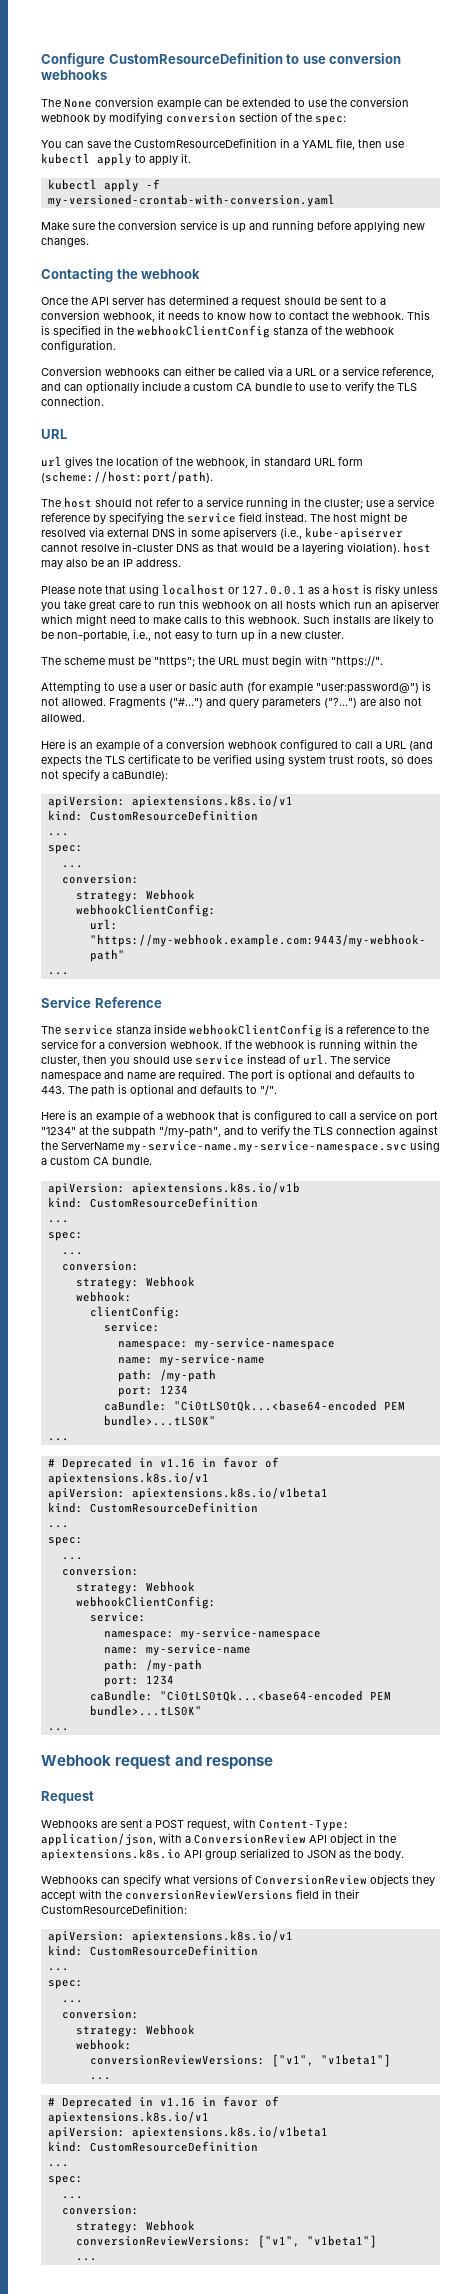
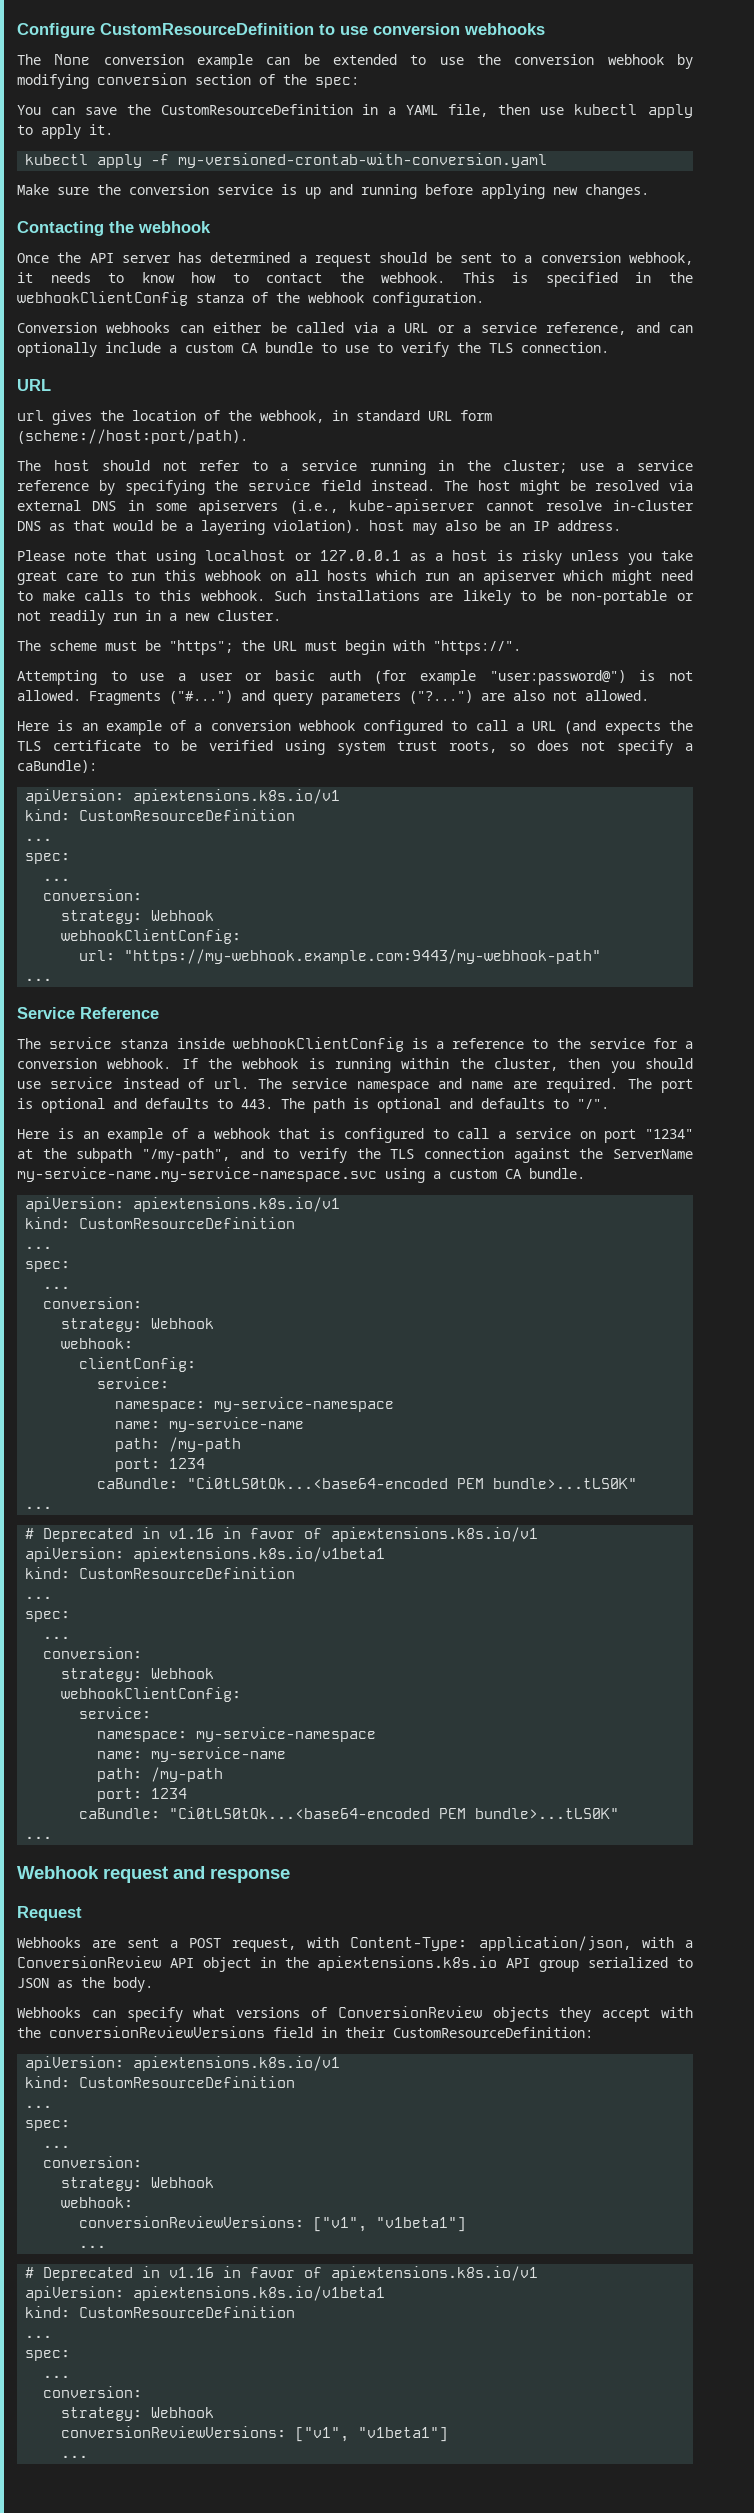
- Such installs are likely to be non-portable, i.e., not easy to turn up in a new cluster.
+ Such installations are likely to be non-portable or not readily run in a new cluster.
  Here is an example of a webhook that is configured to call a service on port "1234" at the subpath "/my-path", and to verify the TLS connection against the ServerName my-service-name.my-service-namespace.svc using a custom CA bundle.
- apiVersion: apiextensions.k8s.io/v1b
+ apiVersion: apiextensions.k8s.io/v1

